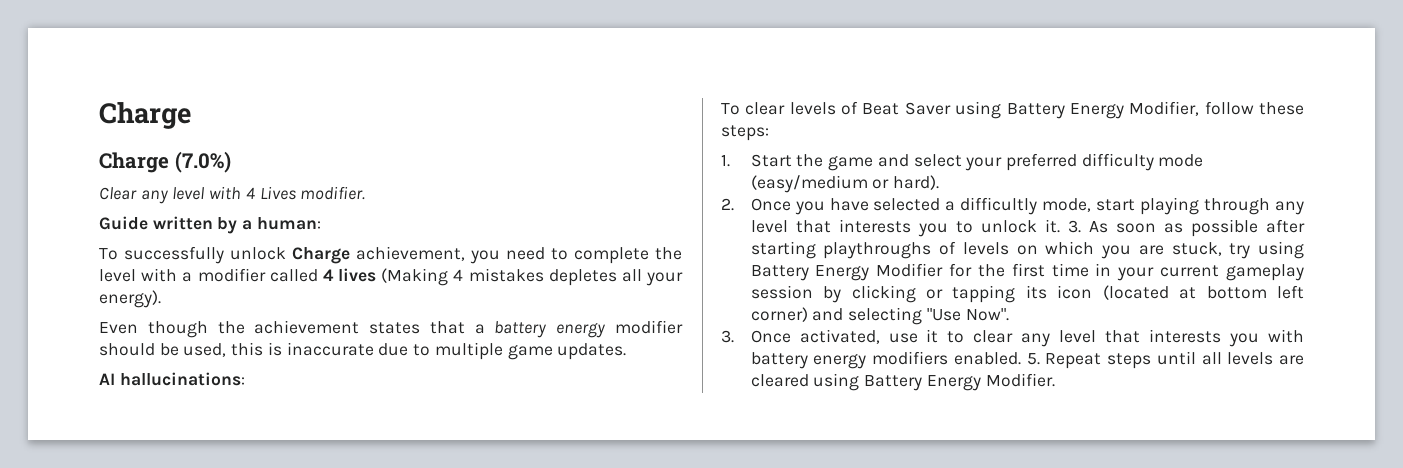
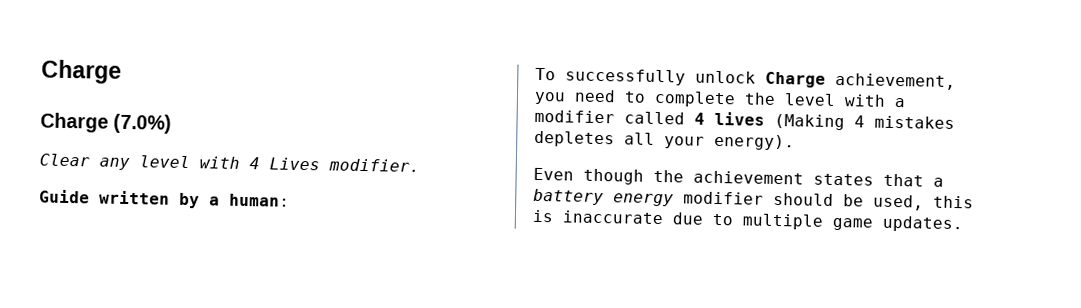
- AI hallucinations:
- To clear levels of Beat Saver using Battery Energy Modifier, follow these steps:
- 1. Start the game and select your preferred difficulty mode (easy/medium or hard).
- 2. Once you have selected a difficultly mode, start playing through any level that interests you to unlock it. 3. As soon as possible after starting playthroughs of levels on which you are stuck, try using Battery Energy Modifier for the first time in your current gameplay session by clicking or tapping its icon (located at bottom left corner) and selecting "Use Now".
- 3. Once activated, use it to clear any level that interests you with battery energy modifiers enabled. 5. Repeat steps until all levels are cleared using Battery Energy Modifier.

